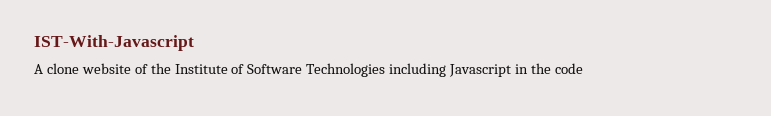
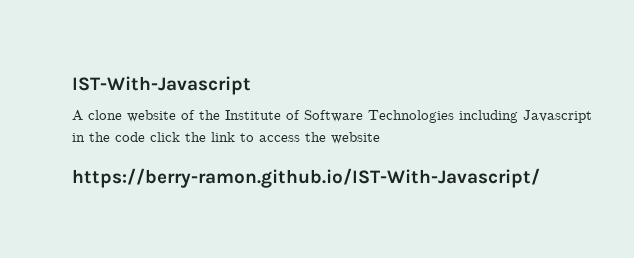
- A clone website of the Institute of Software Technologies including Javascript in the code
+ A clone website of the Institute of Software Technologies including Javascript in the code click the link to access the website
+ https://berry-ramon.github.io/IST-With-Javascript/

